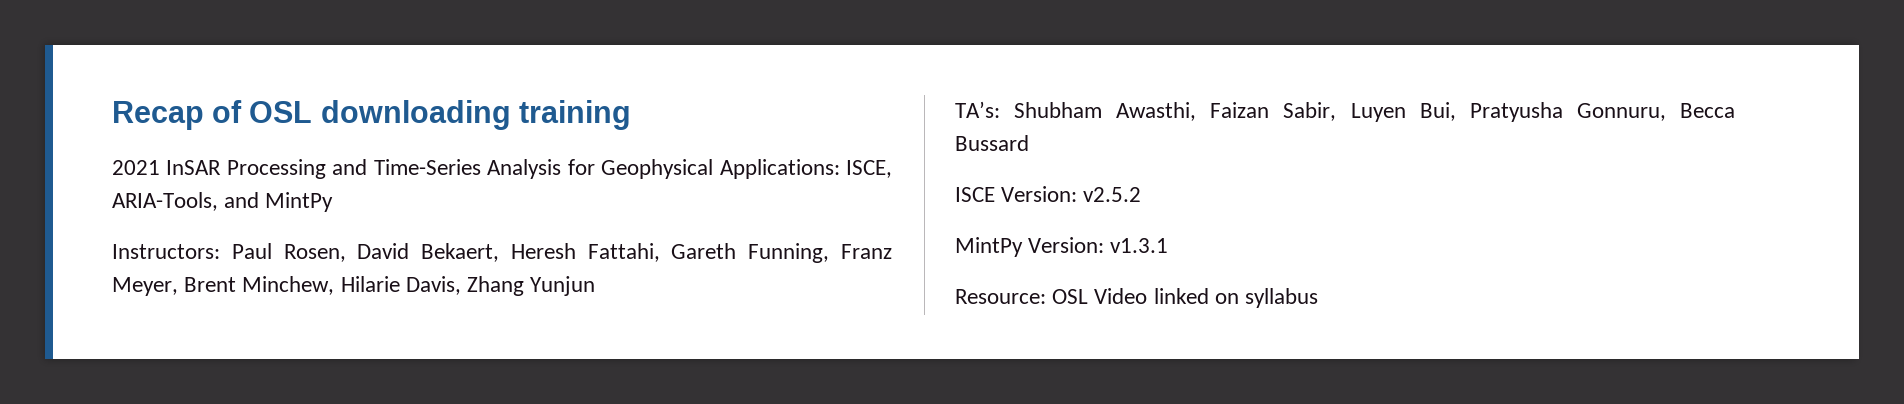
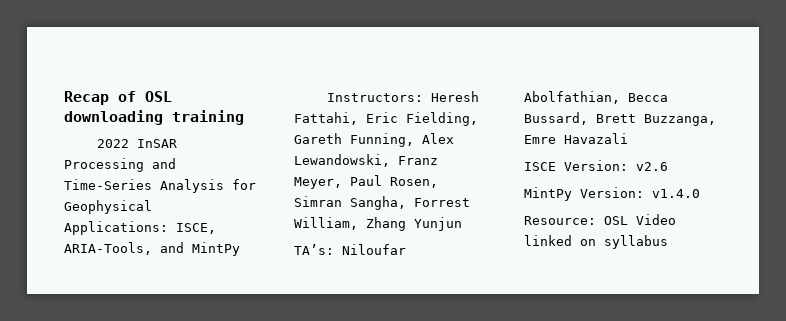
- 2021 InSAR Processing and Time-Series Analysis for Geophysical Applications: ISCE, ARIA-Tools, and MintPy
+ 2022 InSAR Processing and Time-Series Analysis for Geophysical Applications: ISCE, ARIA-Tools, and MintPy
- Instructors: Paul Rosen, David Bekaert, Heresh Fattahi, Gareth Funning, Franz Meyer, Brent Minchew, Hilarie Davis, Zhang Yunjun
- TA’s: Shubham Awasthi, Faizan Sabir, Luyen Bui, Pratyusha Gonnuru, Becca Bussard
+ Instructors: Heresh Fattahi, Eric Fielding, Gareth Funning, Alex Lewandowski, Franz Meyer, Paul Rosen, Simran Sangha, Forrest William, Zhang Yunjun
+ TA’s: Niloufar Abolfathian, Becca Bussard, Brett Buzzanga, Emre Havazali
- ISCE Version: v2.5.2
+ ISCE Version: v2.6
- MintPy Version: v1.3.1
+ MintPy Version: v1.4.0

